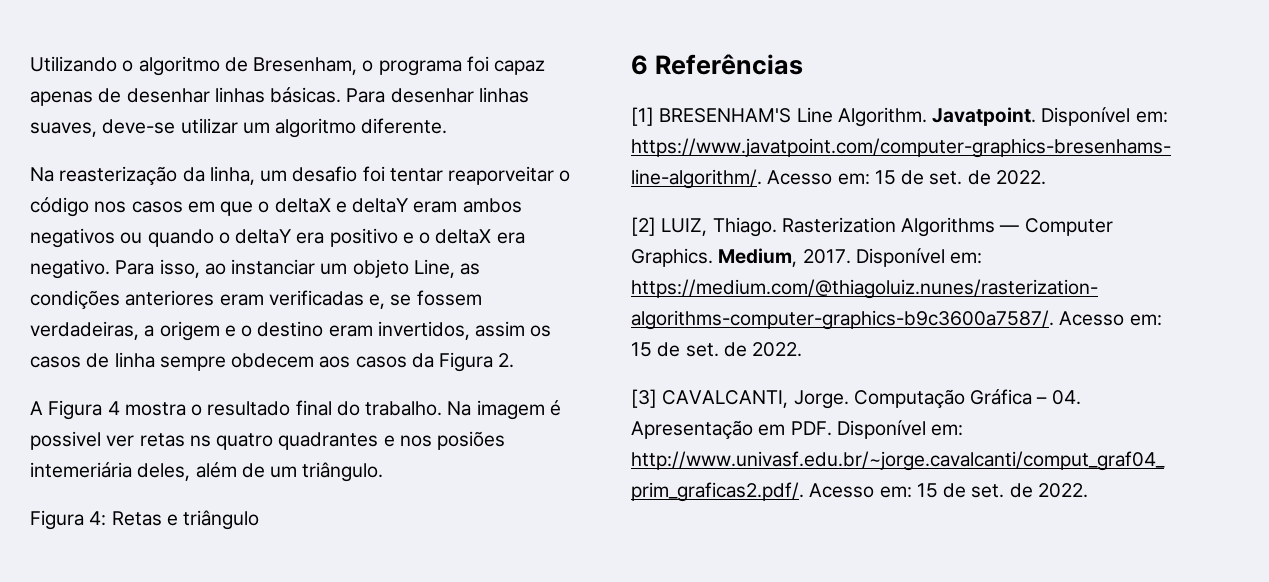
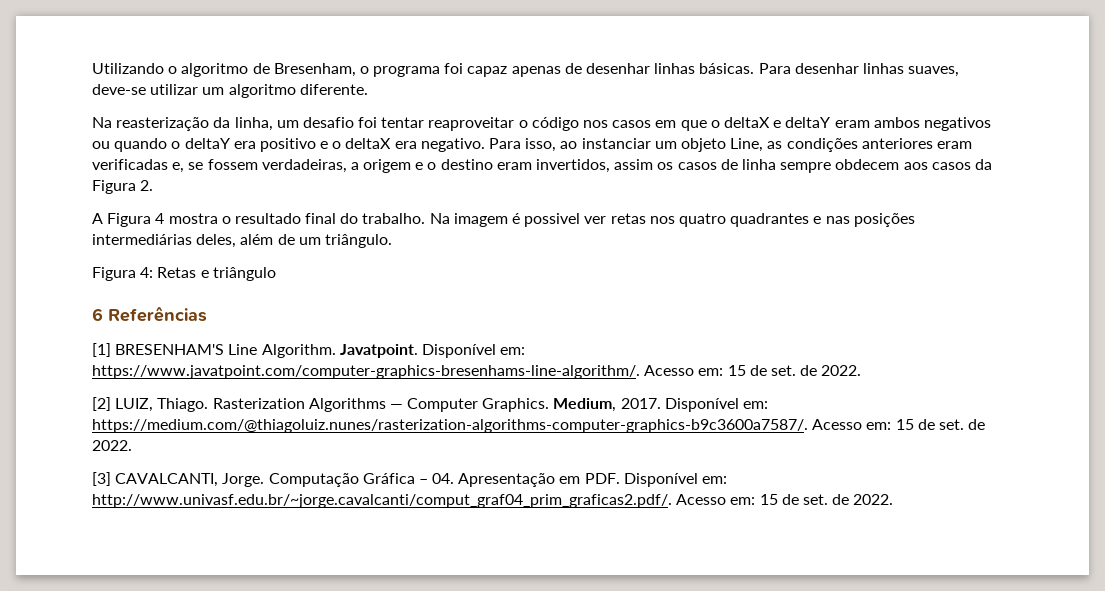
- Na reasterização da linha, um desafio foi tentar reaporveitar o código nos casos em que o deltaX e deltaY eram ambos negativos ou quando o deltaY era positivo e o deltaX era negativo.
+ Na reasterização da linha, um desafio foi tentar reaproveitar o código nos casos em que o deltaX e deltaY eram ambos negativos ou quando o deltaY era positivo e o deltaX era negativo.
- Na imagem é possivel ver retas ns quatro quadrantes e nos posiões intemeriária deles, além de um triângulo.
+ Na imagem é possivel ver retas nos quatro quadrantes e nas posições intermediárias deles, além de um triângulo.

